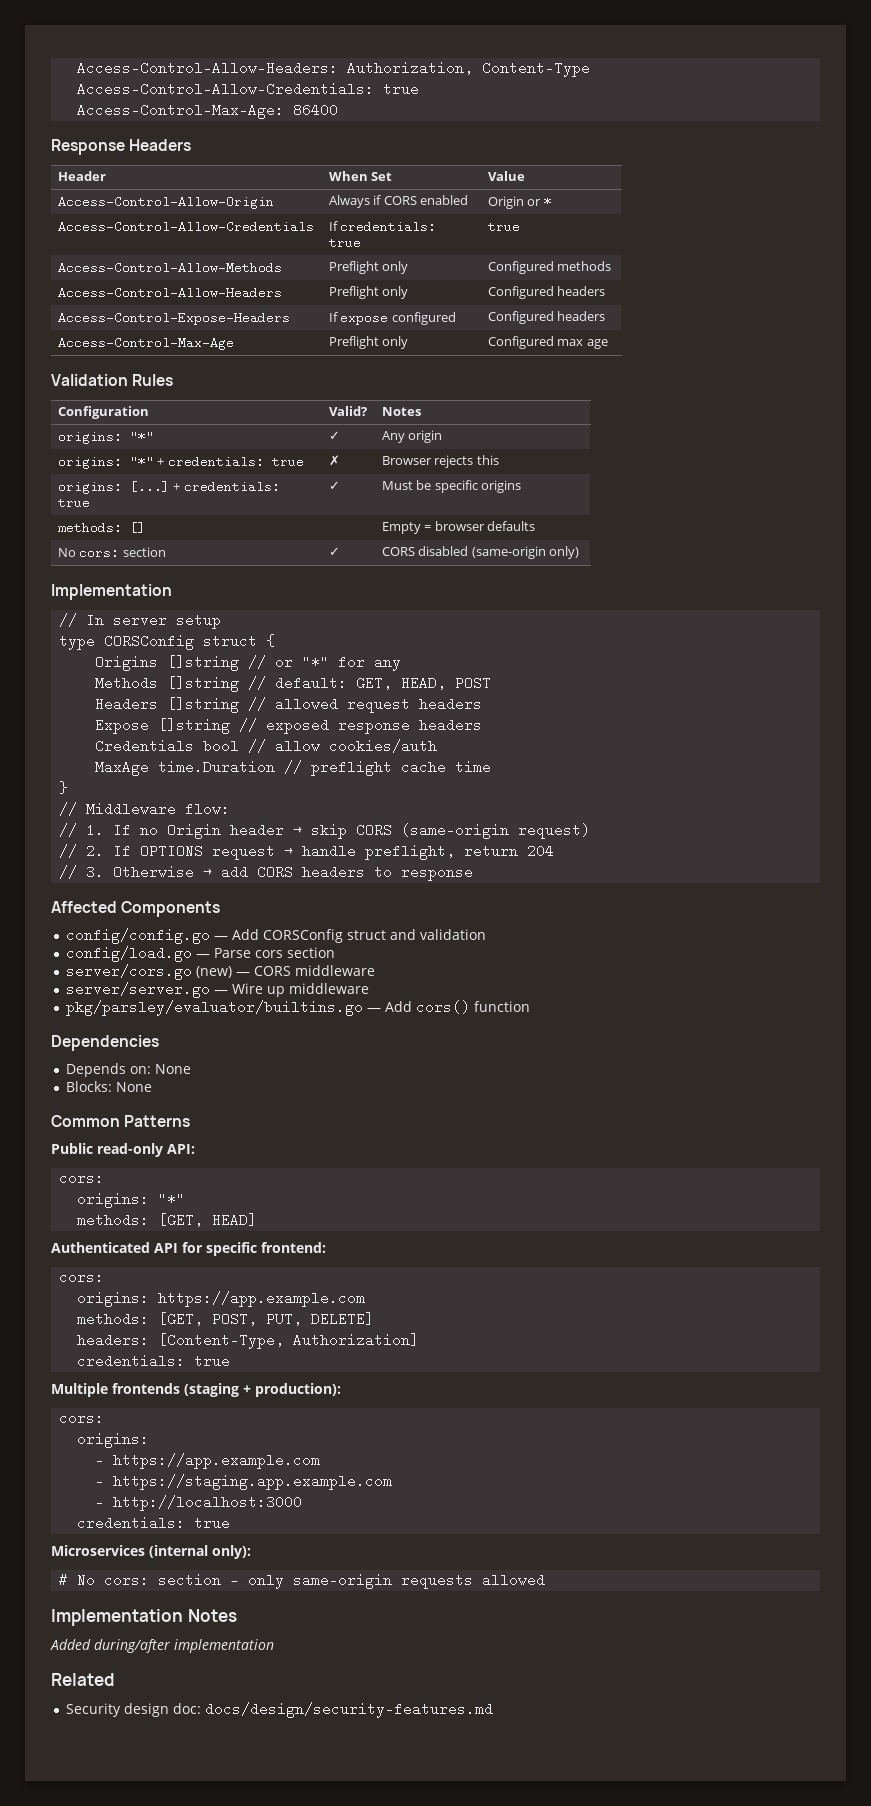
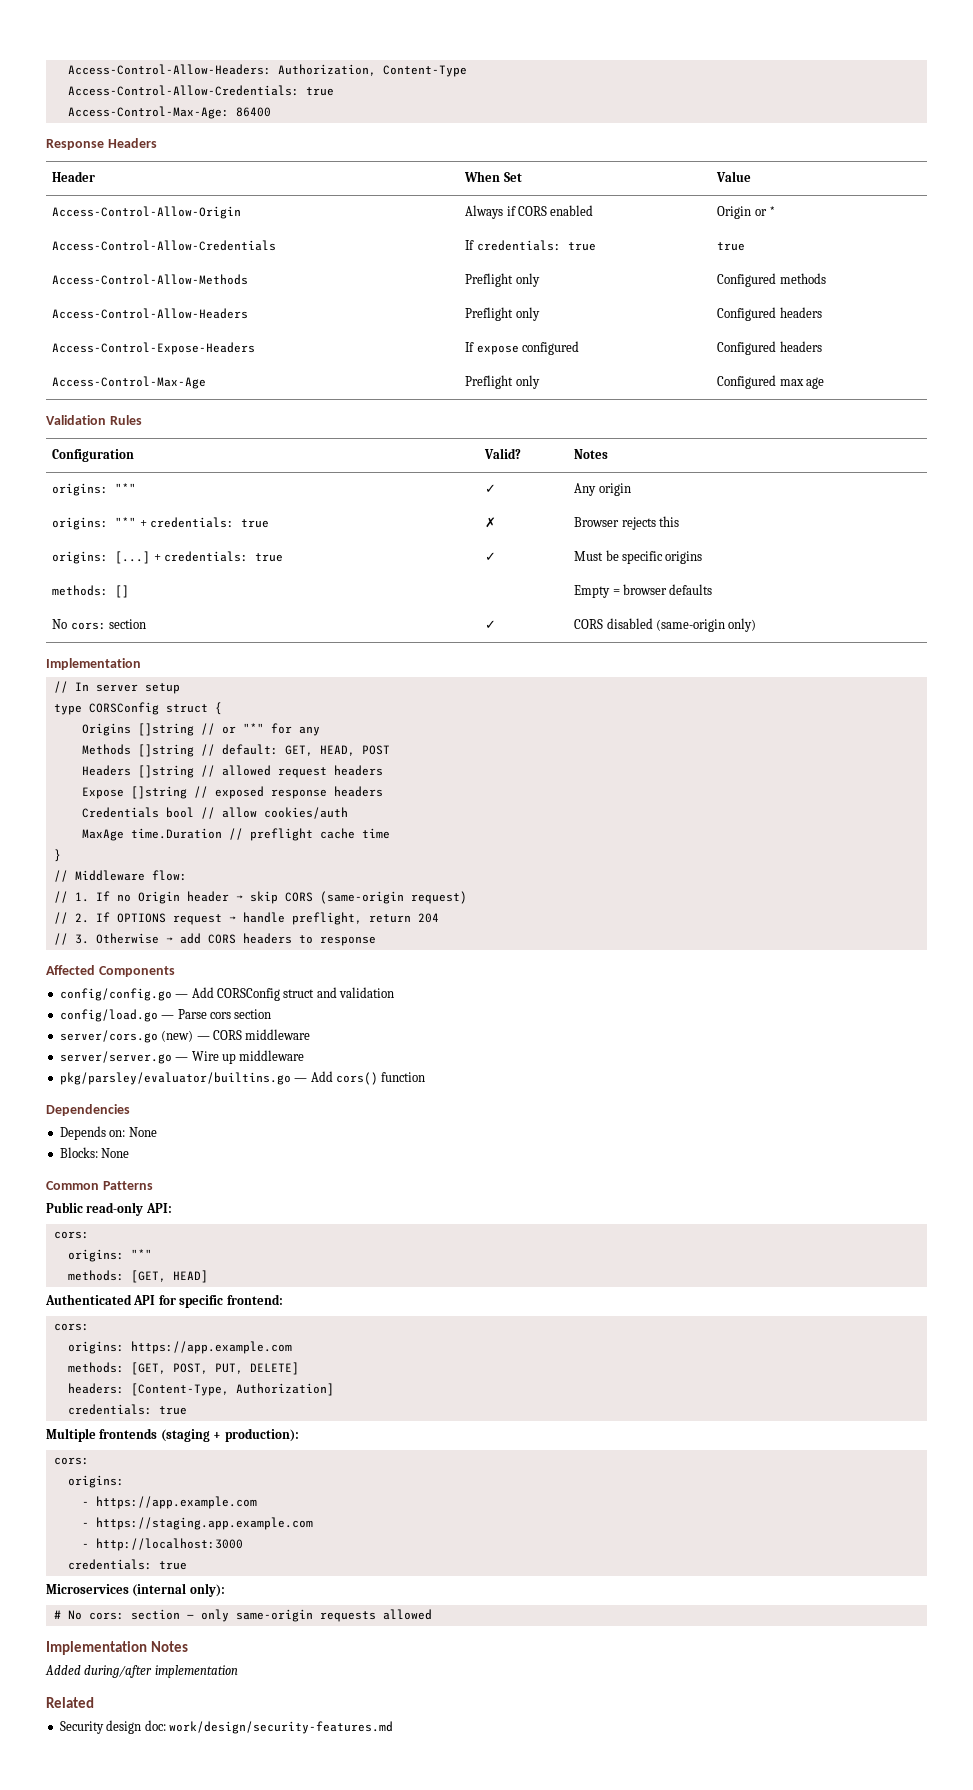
- Security design doc: docs/design/security-features.md
+ Security design doc: work/design/security-features.md

